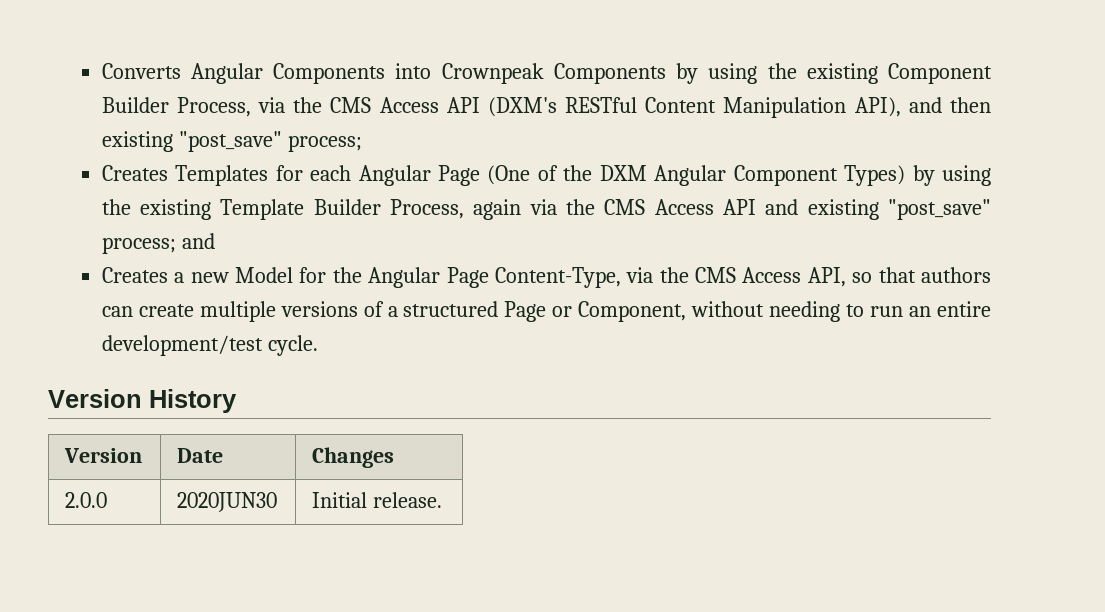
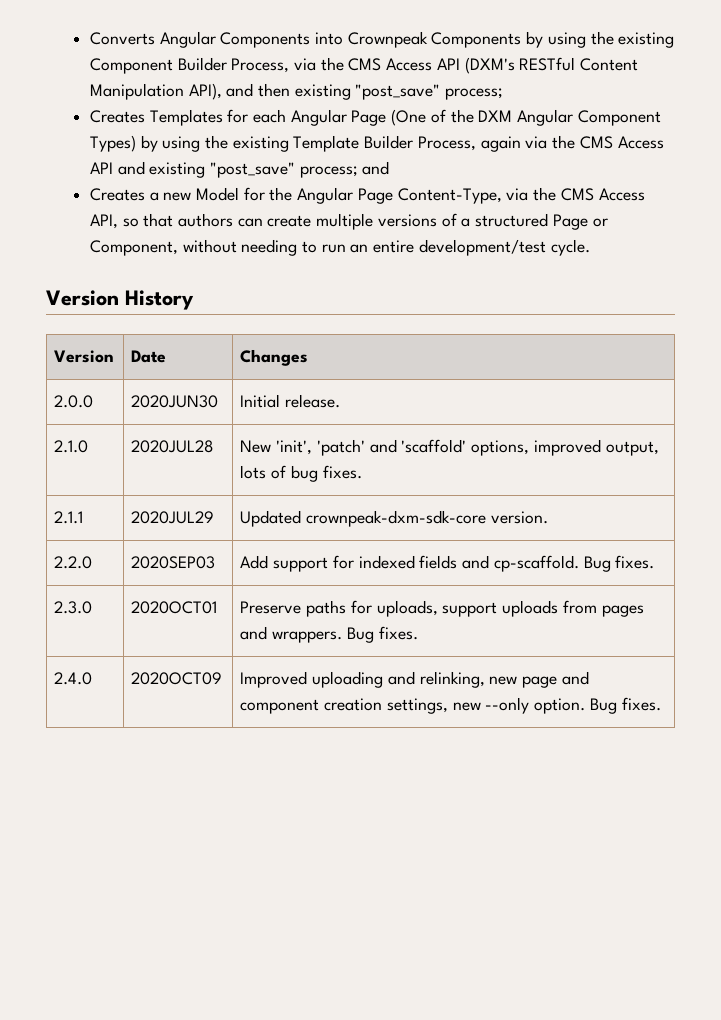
+ 2.1.0 | 2020JUL28 | New 'init', 'patch' and 'scaffold' options, improved output, lots of bug fixes.
+ 2.1.1 | 2020JUL29 | Updated crownpeak-dxm-sdk-core version.
+ 2.2.0 | 2020SEP03 | Add support for indexed fields and cp-scaffold. Bug fixes.
+ 2.3.0 | 2020OCT01 | Preserve paths for uploads, support uploads from pages and wrappers. Bug fixes.
+ 2.4.0 | 2020OCT09 | Improved uploading and relinking, new page and component creation settings, new --only option. Bug fixes.

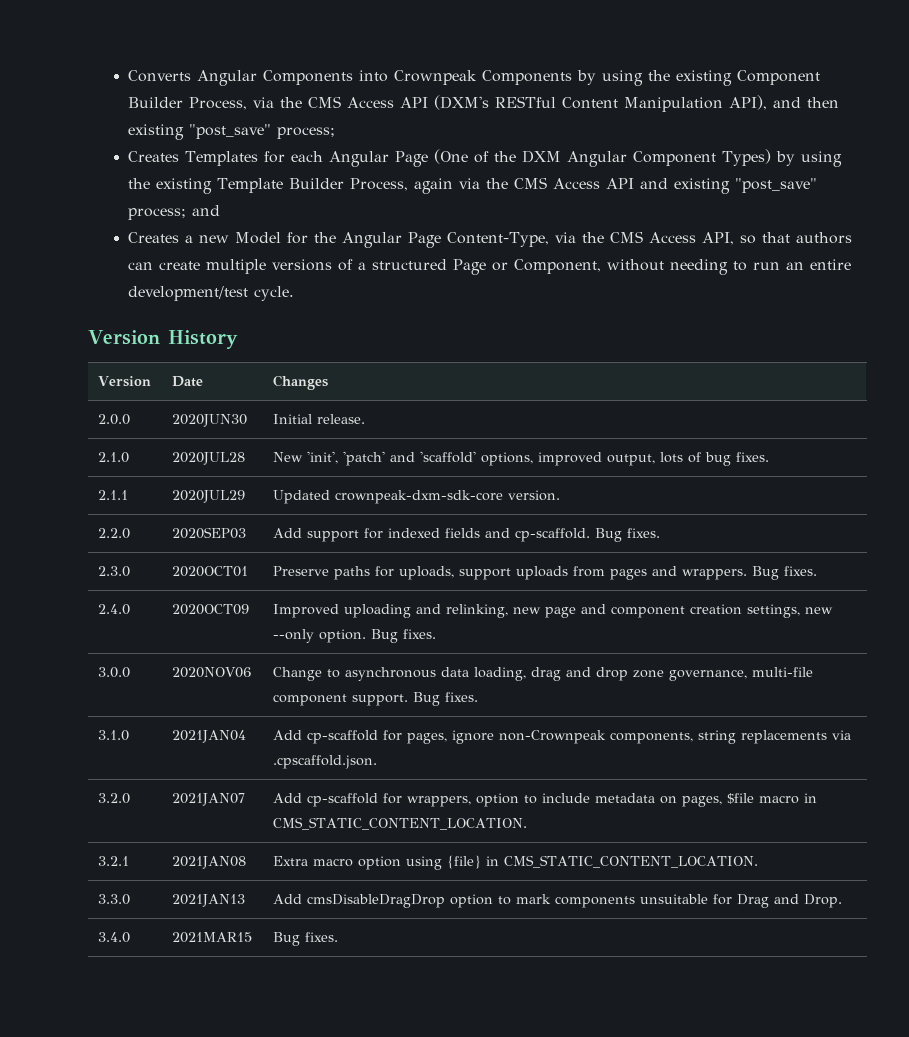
+ 3.0.0 | 2020NOV06 | Change to asynchronous data loading, drag and drop zone governance, multi-file component support. Bug fixes.
+ 3.1.0 | 2021JAN04 | Add cp-scaffold for pages, ignore non-Crownpeak components, string replacements via .cpscaffold.json.
+ 3.2.0 | 2021JAN07 | Add cp-scaffold for wrappers, option to include metadata on pages, $file macro in CMS_STATIC_CONTENT_LOCATION.
+ 3.2.1 | 2021JAN08 | Extra macro option using {file} in CMS_STATIC_CONTENT_LOCATION.
+ 3.3.0 | 2021JAN13 | Add cmsDisableDragDrop option to mark components unsuitable for Drag and Drop.
+ 3.4.0 | 2021MAR15 | Bug fixes.

